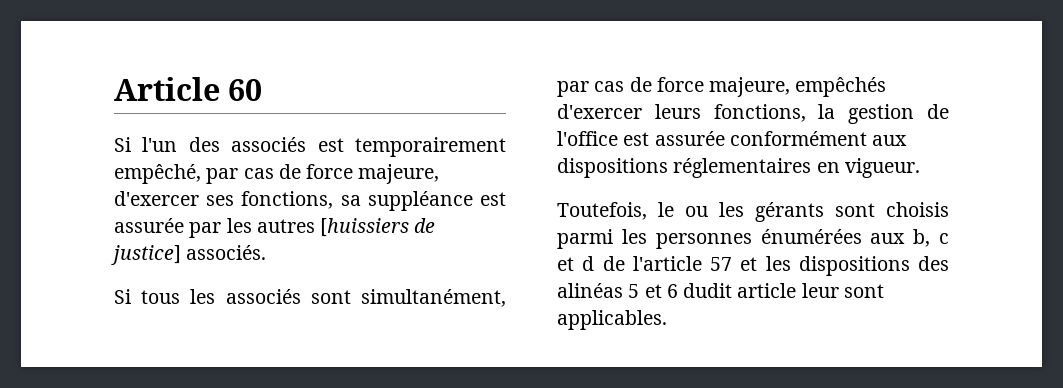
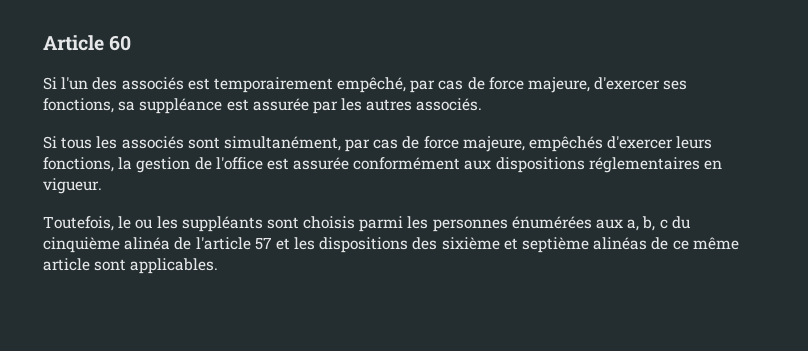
- Si l'un des associés est temporairement empêché, par cas de force majeure, d'exercer ses fonctions, sa suppléance est assurée par les autres [huissiers de justice] associés.
+ Si l'un des associés est temporairement empêché, par cas de force majeure, d'exercer ses fonctions, sa suppléance est assurée par les autres associés.
- Toutefois, le ou les gérants sont choisis parmi les personnes énumérées aux b, c et d de l'article 57 et les dispositions des alinéas 5 et 6 dudit article leur sont applicables.
+ Toutefois, le ou les suppléants sont choisis parmi les personnes énumérées aux a, b, c du cinquième alinéa de l'article 57 et les dispositions des sixième et septième alinéas de ce même article sont applicables.

